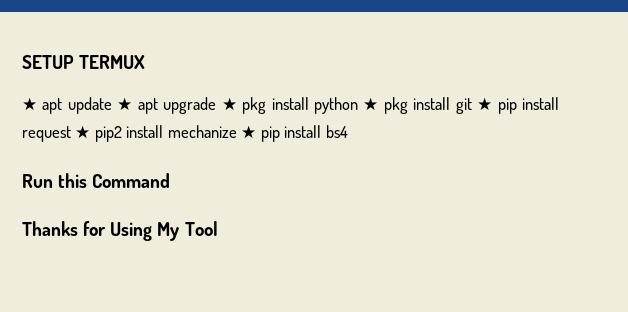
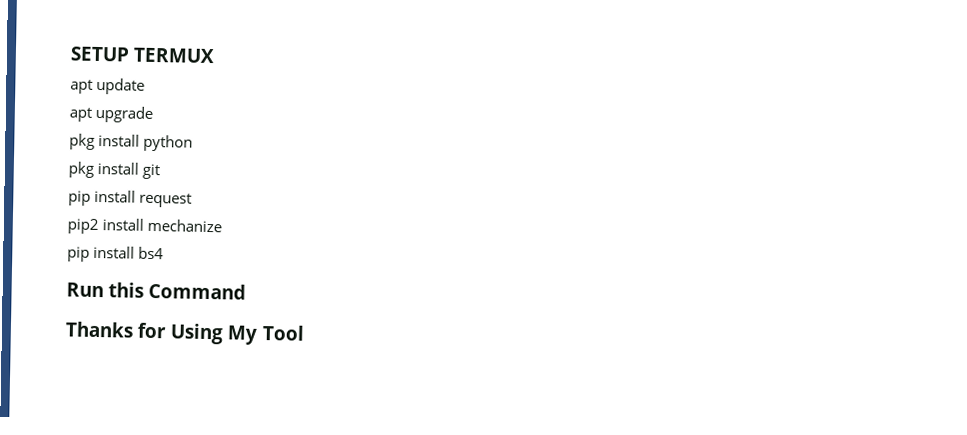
- ★ apt update ★ apt upgrade ★ pkg install python ★ pkg install git ★ pip install request ★ pip2 install mechanize ★ pip install bs4
+ apt update
+ apt upgrade
+ pkg install python
+ pkg install git
+ pip install request
+ pip2 install mechanize
+ pip install bs4

